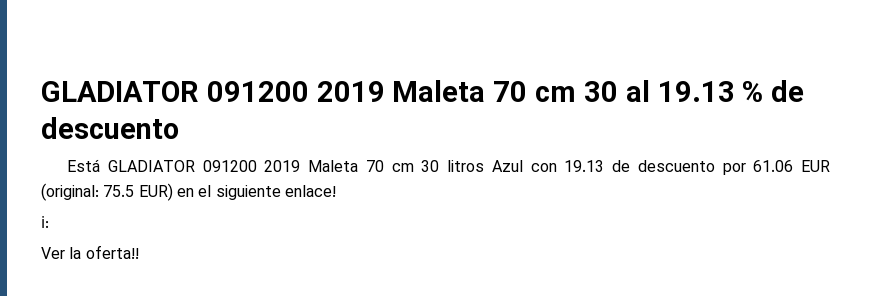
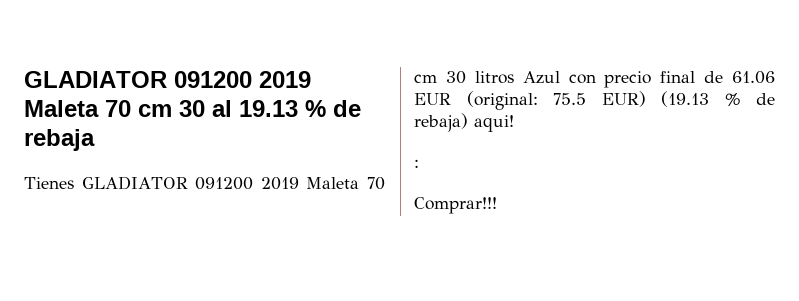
- GLADIATOR 091200 2019 Maleta 70 cm 30 al 19.13 % de descuento
- Está GLADIATOR 091200 2019 Maleta 70 cm 30 litros Azul con 19.13 de descuento por 61.06 EUR (original: 75.5 EUR) en el siguiente enlace!
- ℹ:
- Ver la oferta!!
+ GLADIATOR 091200 2019 Maleta 70 cm 30 al 19.13 % de rebaja
+ Tienes GLADIATOR 091200 2019 Maleta 70 cm 30 litros Azul con precio final de 61.06 EUR (original: 75.5 EUR) (19.13 % de rebaja) aqui!
+ :
+ Comprar!!!

